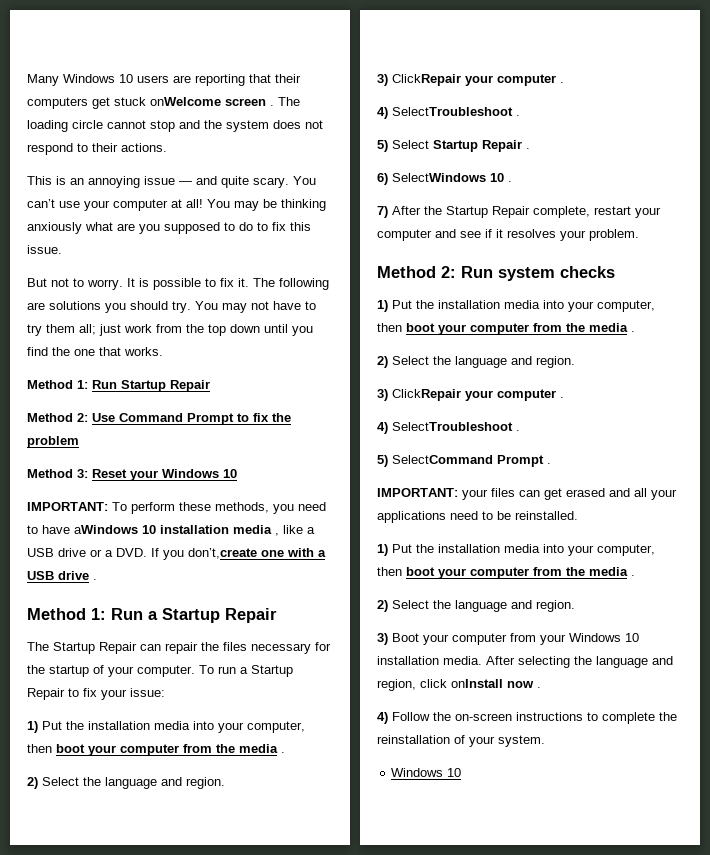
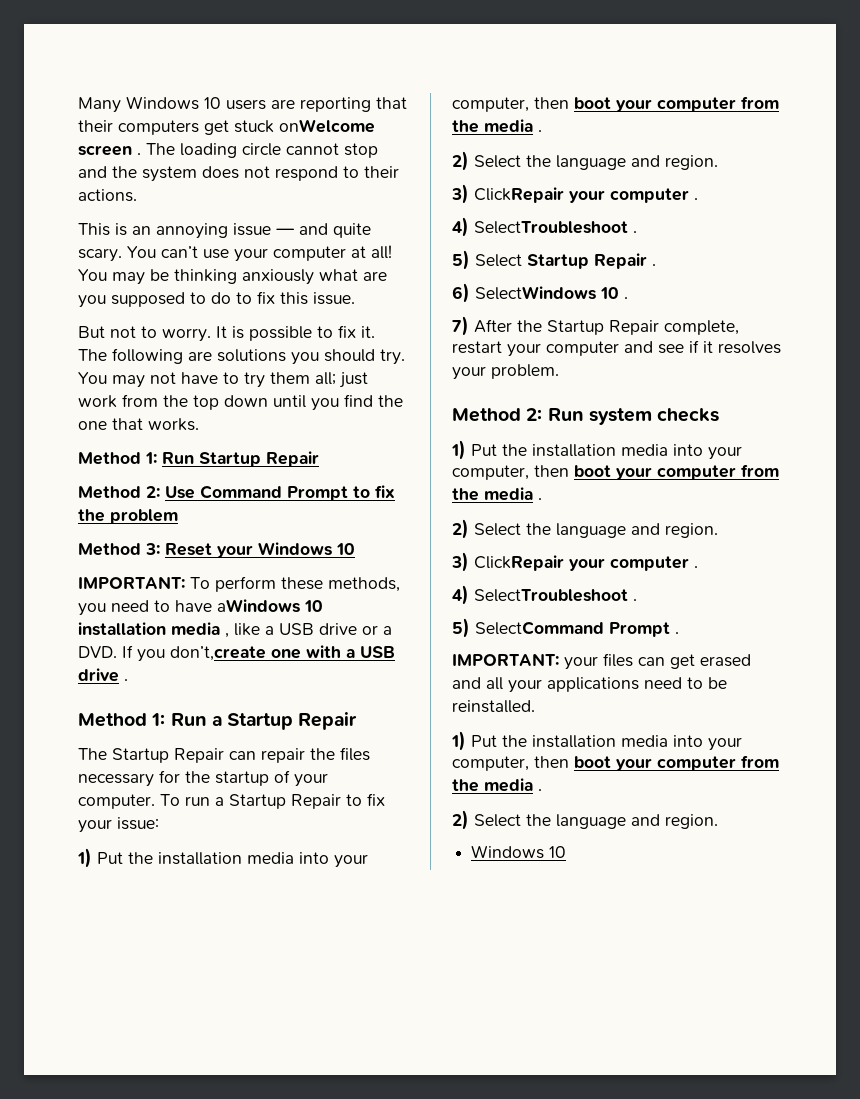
- 3) Boot your computer from your Windows 10 installation media. After selecting the language and region, click onInstall now .
- 4) Follow the on-screen instructions to complete the reinstallation of your system.

